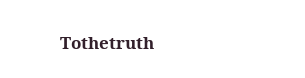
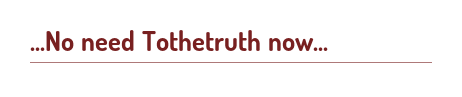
- Tothetruth
+ ...No need Tothetruth now...

